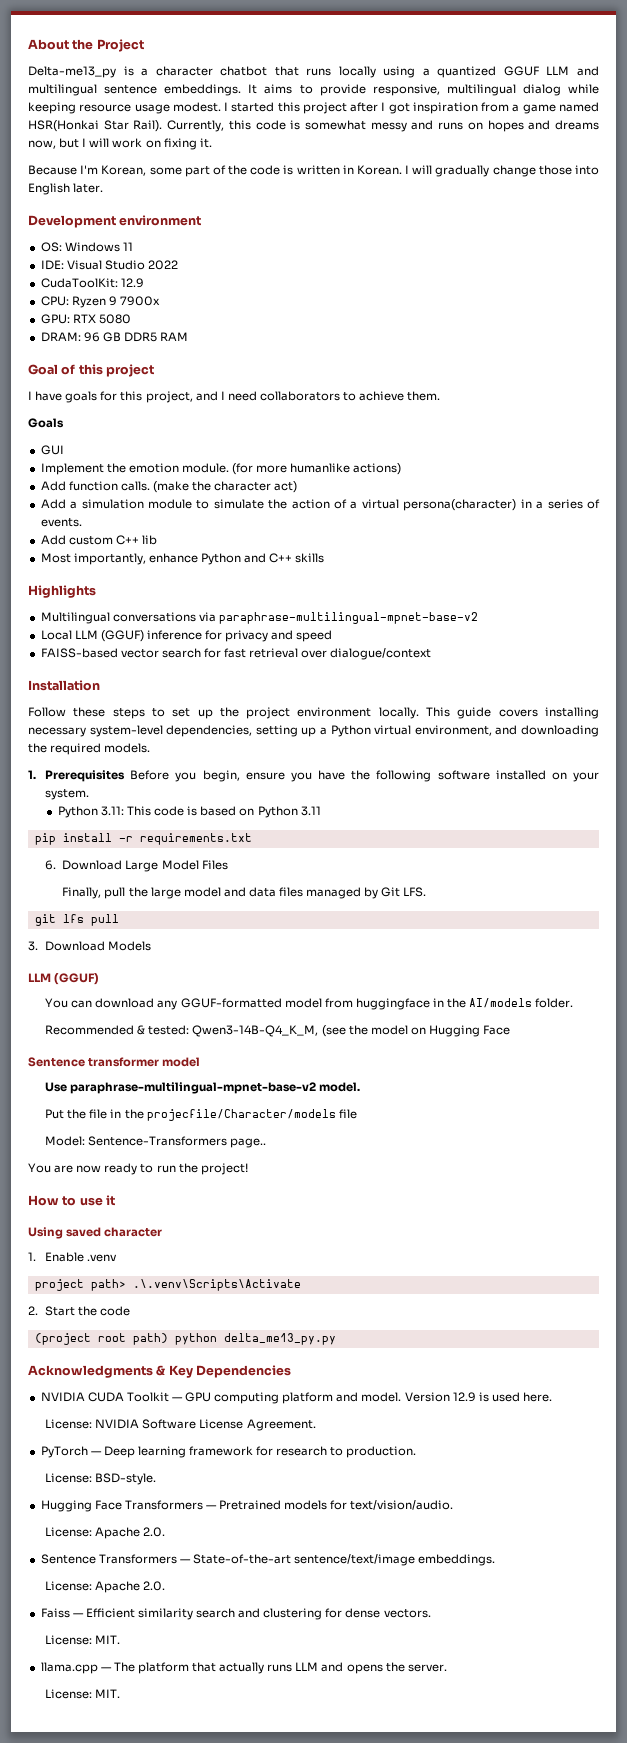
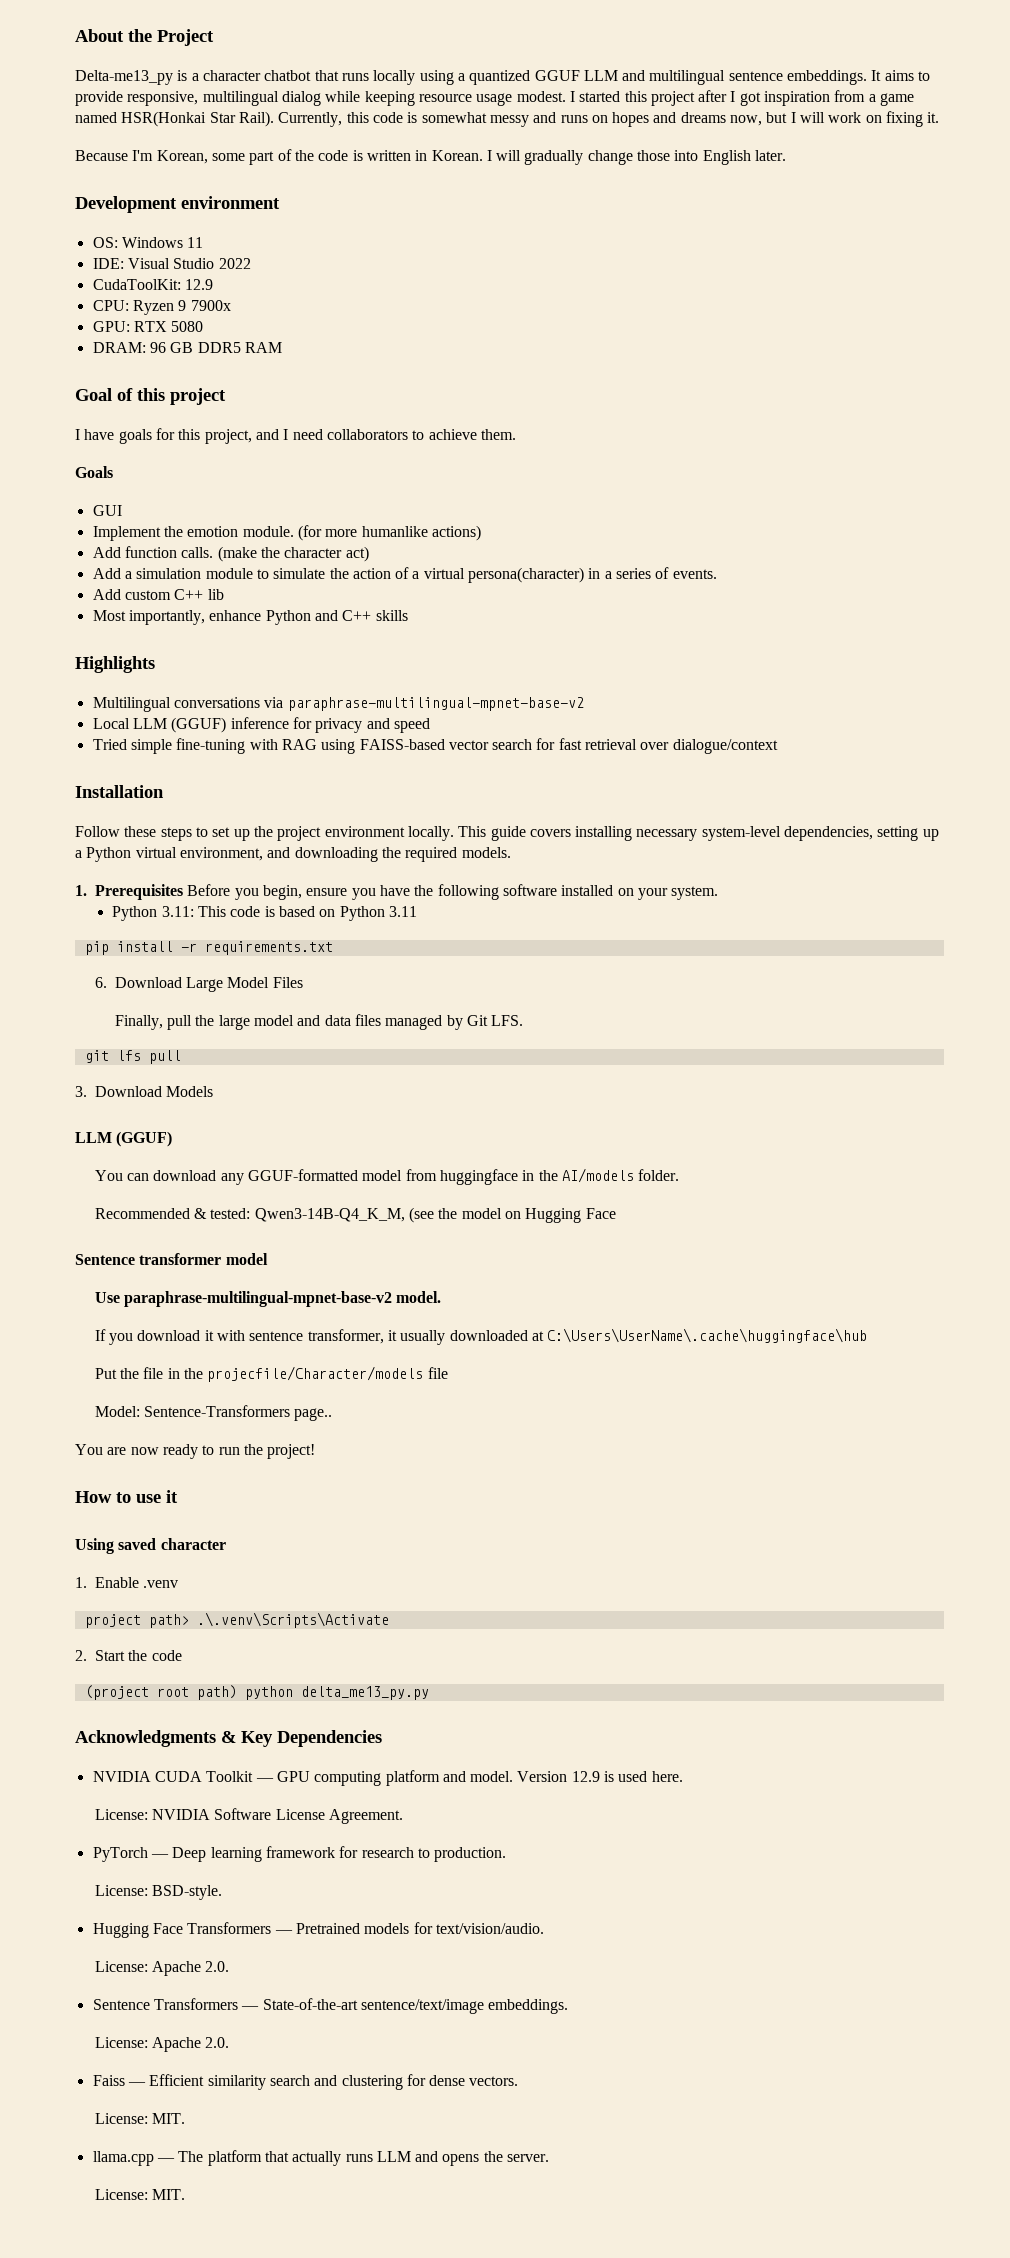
- FAISS-based vector search for fast retrieval over dialogue/context
+ Tried simple fine-tuning with RAG using FAISS-based vector search for fast retrieval over dialogue/context
+ If you download it with sentence transformer, it usually downloaded at C:\Users\UserName\.cache\huggingface\hub

